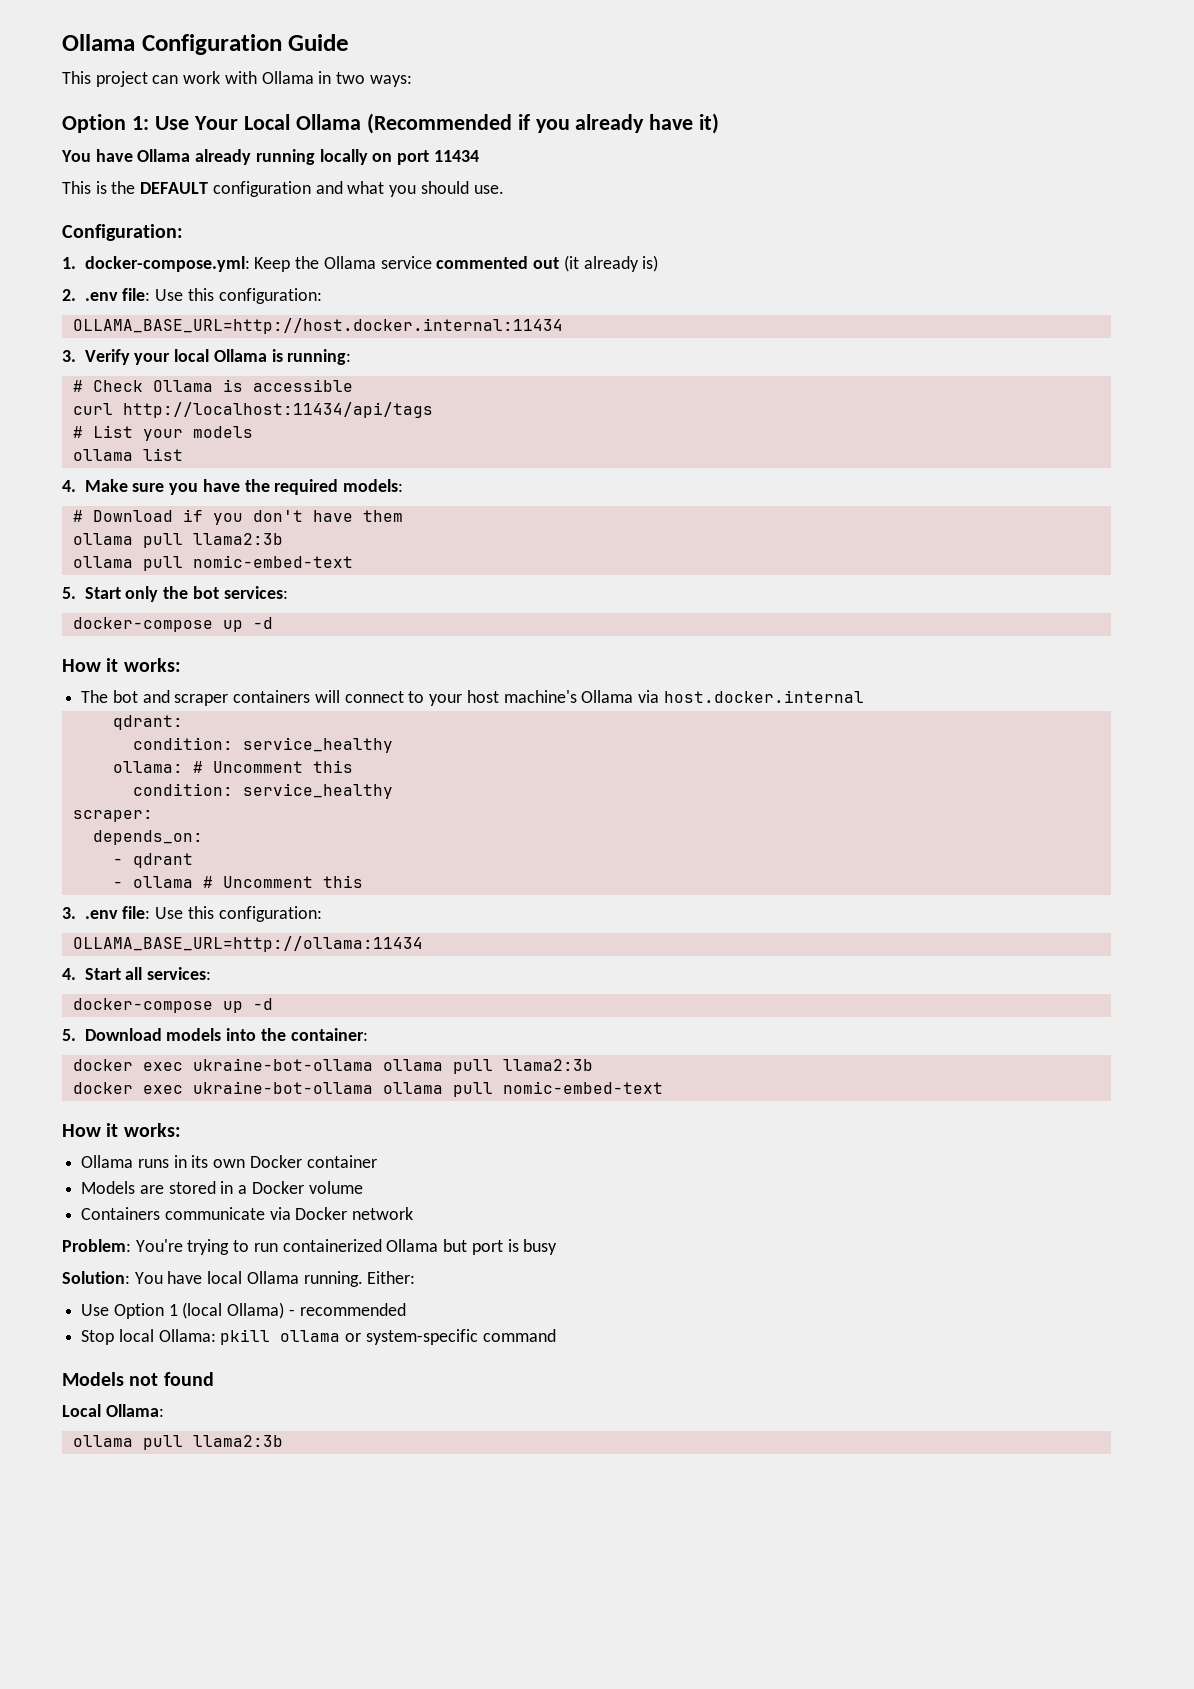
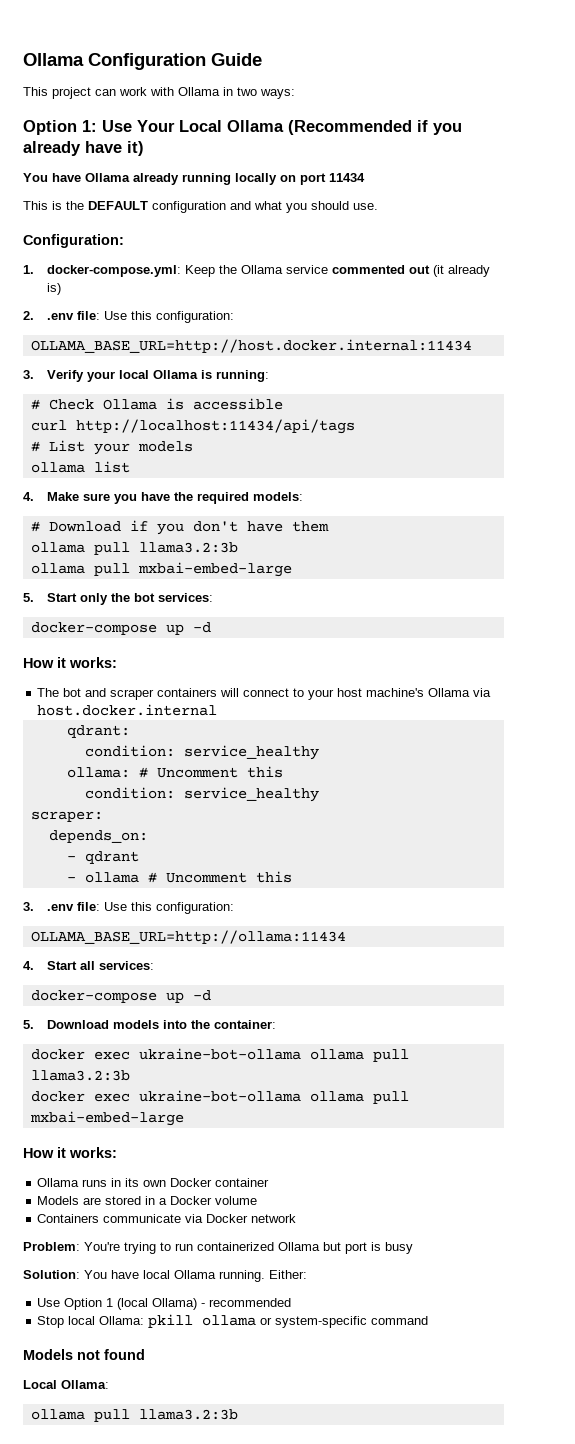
  # Download if you don't have them
- ollama pull llama2:3b
- ollama pull nomic-embed-text
+ ollama pull llama3.2:3b
+ ollama pull mxbai-embed-large
- docker exec ukraine-bot-ollama ollama pull llama2:3b
- docker exec ukraine-bot-ollama ollama pull nomic-embed-text
+ docker exec ukraine-bot-ollama ollama pull llama3.2:3b
+ docker exec ukraine-bot-ollama ollama pull mxbai-embed-large
  Local Ollama:
- ollama pull llama2:3b
+ ollama pull llama3.2:3b

